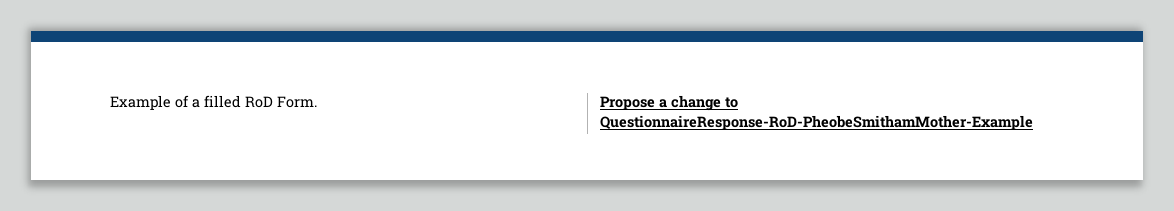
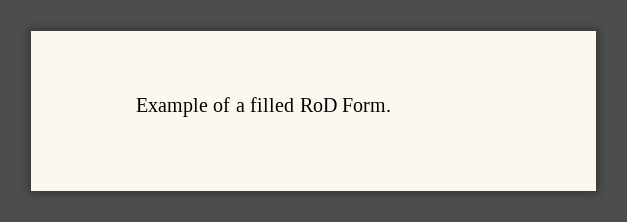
- Propose a change to QuestionnaireResponse-RoD-PheobeSmithamMother-Example

